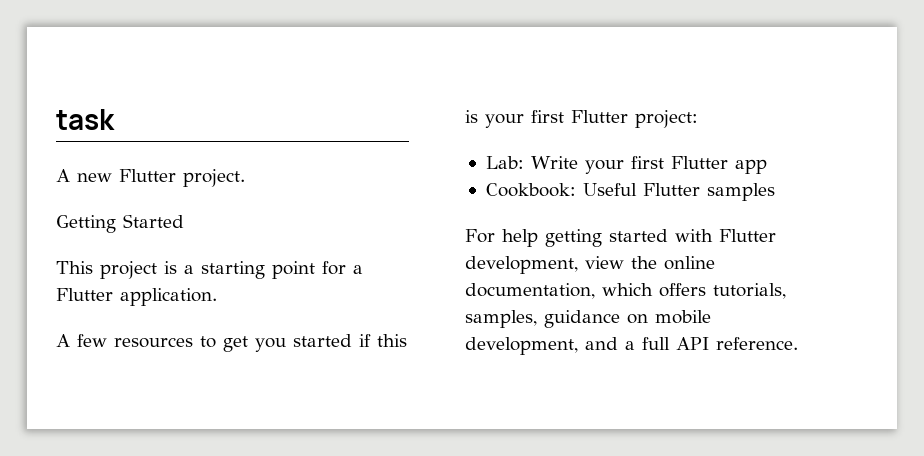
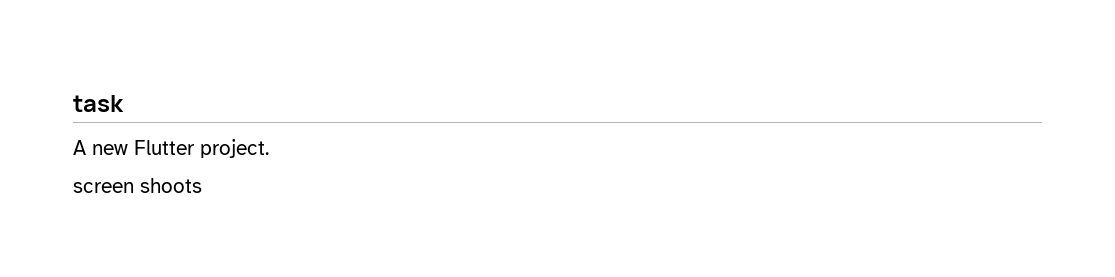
- Getting Started
- This project is a starting point for a Flutter application.
- A few resources to get you started if this is your first Flutter project:
- Lab: Write your first Flutter app
- Cookbook: Useful Flutter samples
- For help getting started with Flutter development, view the online documentation, which offers tutorials, samples, guidance on mobile development, and a full API reference.
+ screen shoots

